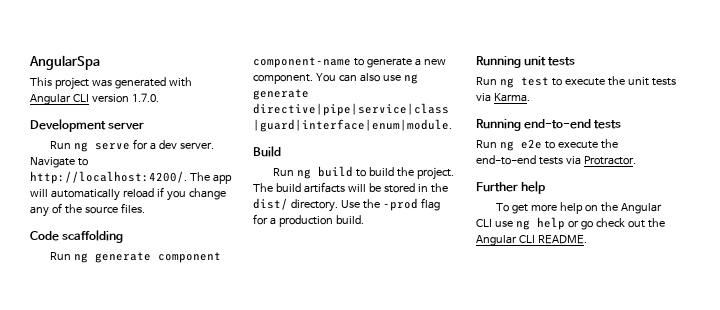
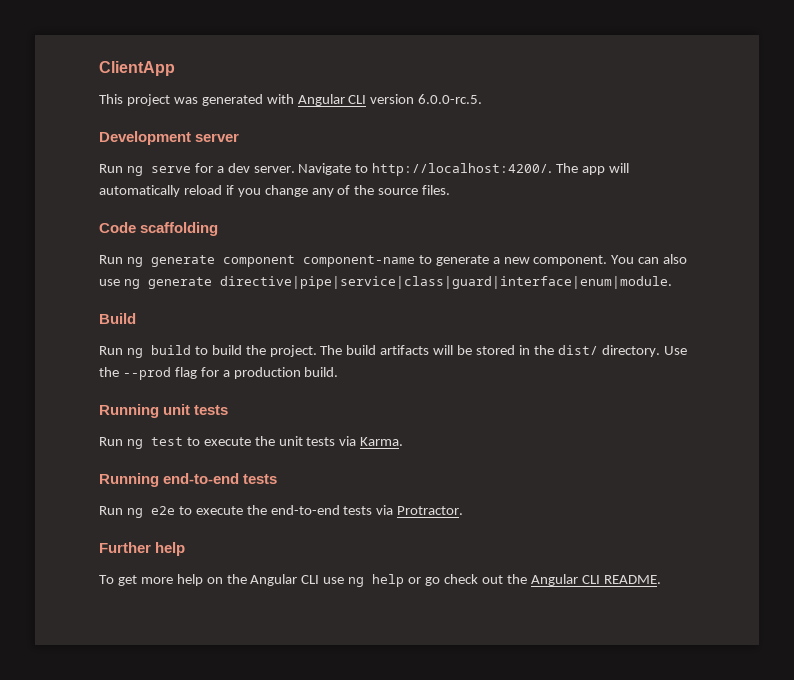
- AngularSpa
+ ClientApp
- This project was generated with Angular CLI version 1.7.0.
+ This project was generated with Angular CLI version 6.0.0-rc.5.
- Use the -prod flag for a production build.
+ Use the --prod flag for a production build.

